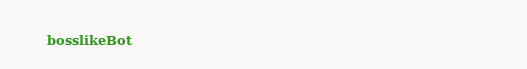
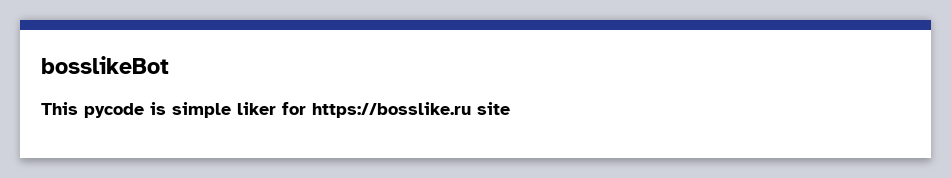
+ This pycode is simple liker for https://bosslike.ru site

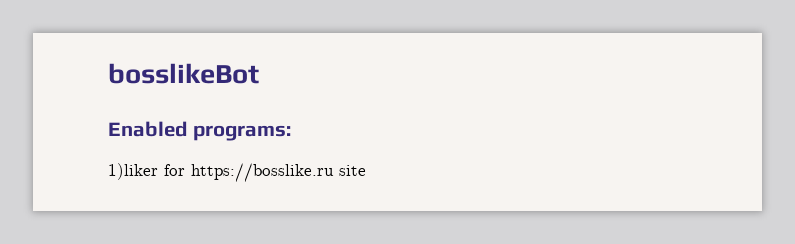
- This pycode is simple liker for https://bosslike.ru site
+ Enabled programs:
+ 1)liker for https://bosslike.ru site

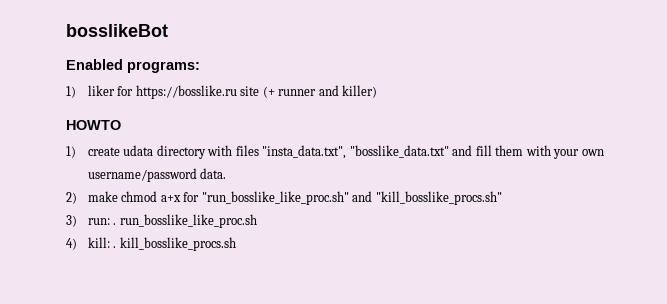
- 1)liker for https://bosslike.ru site
+ 1) liker for https://bosslike.ru site (+ runner and killer)
+ HOWTO
+ 1) create udata directory with files "insta_data.txt", "bosslike_data.txt" and fill them with your own username/password data.
+ 2) make chmod a+x for "run_bosslike_like_proc.sh" and "kill_bosslike_procs.sh"
+ 3) run: . run_bosslike_like_proc.sh
+ 4) kill: . kill_bosslike_procs.sh

